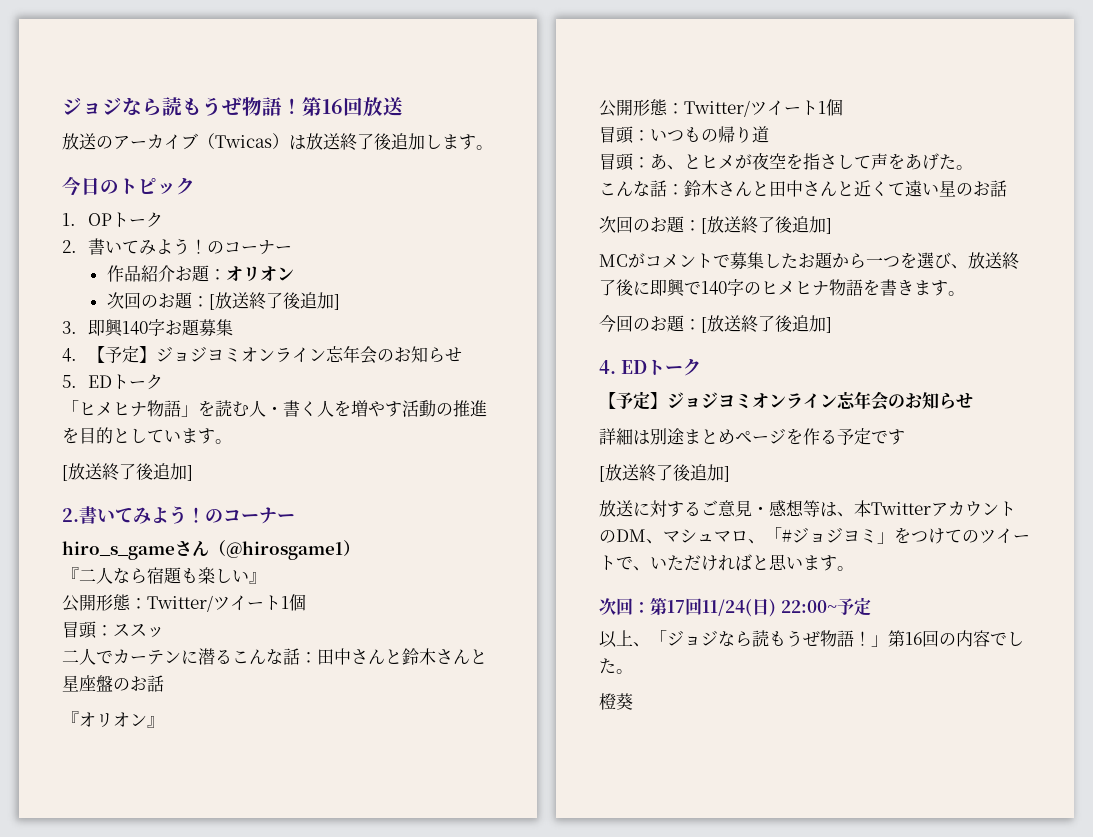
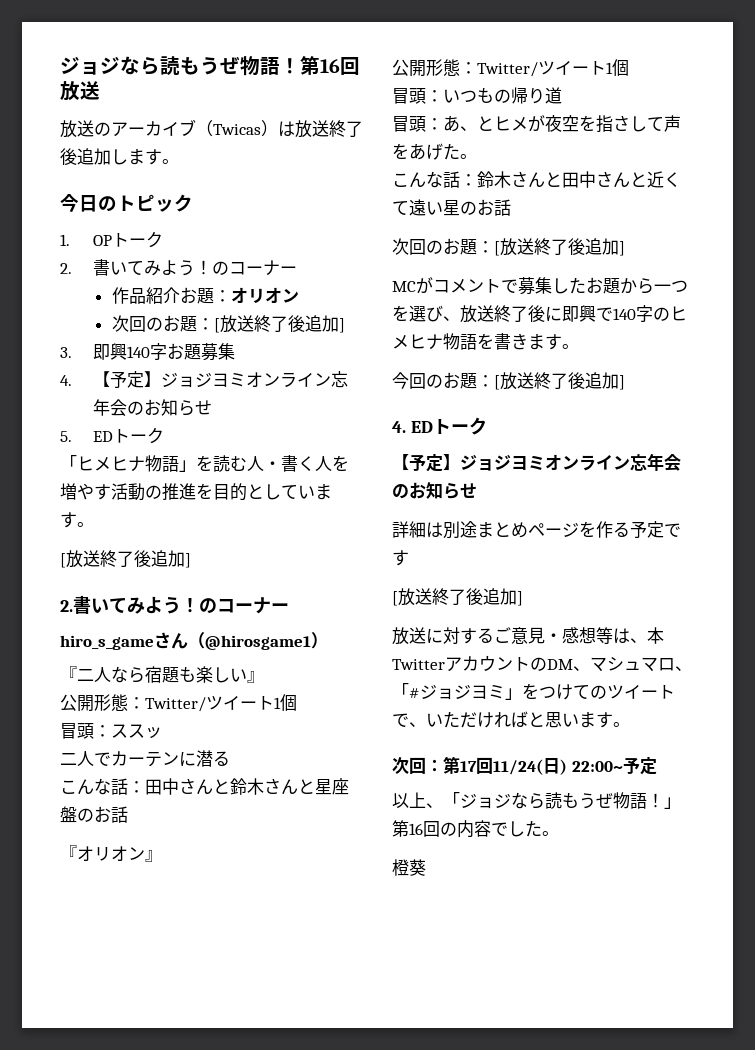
- 二人でカーテンに潜るこんな話：田中さんと鈴木さんと星座盤のお話
+ 二人でカーテンに潜る
+ こんな話：田中さんと鈴木さんと星座盤のお話

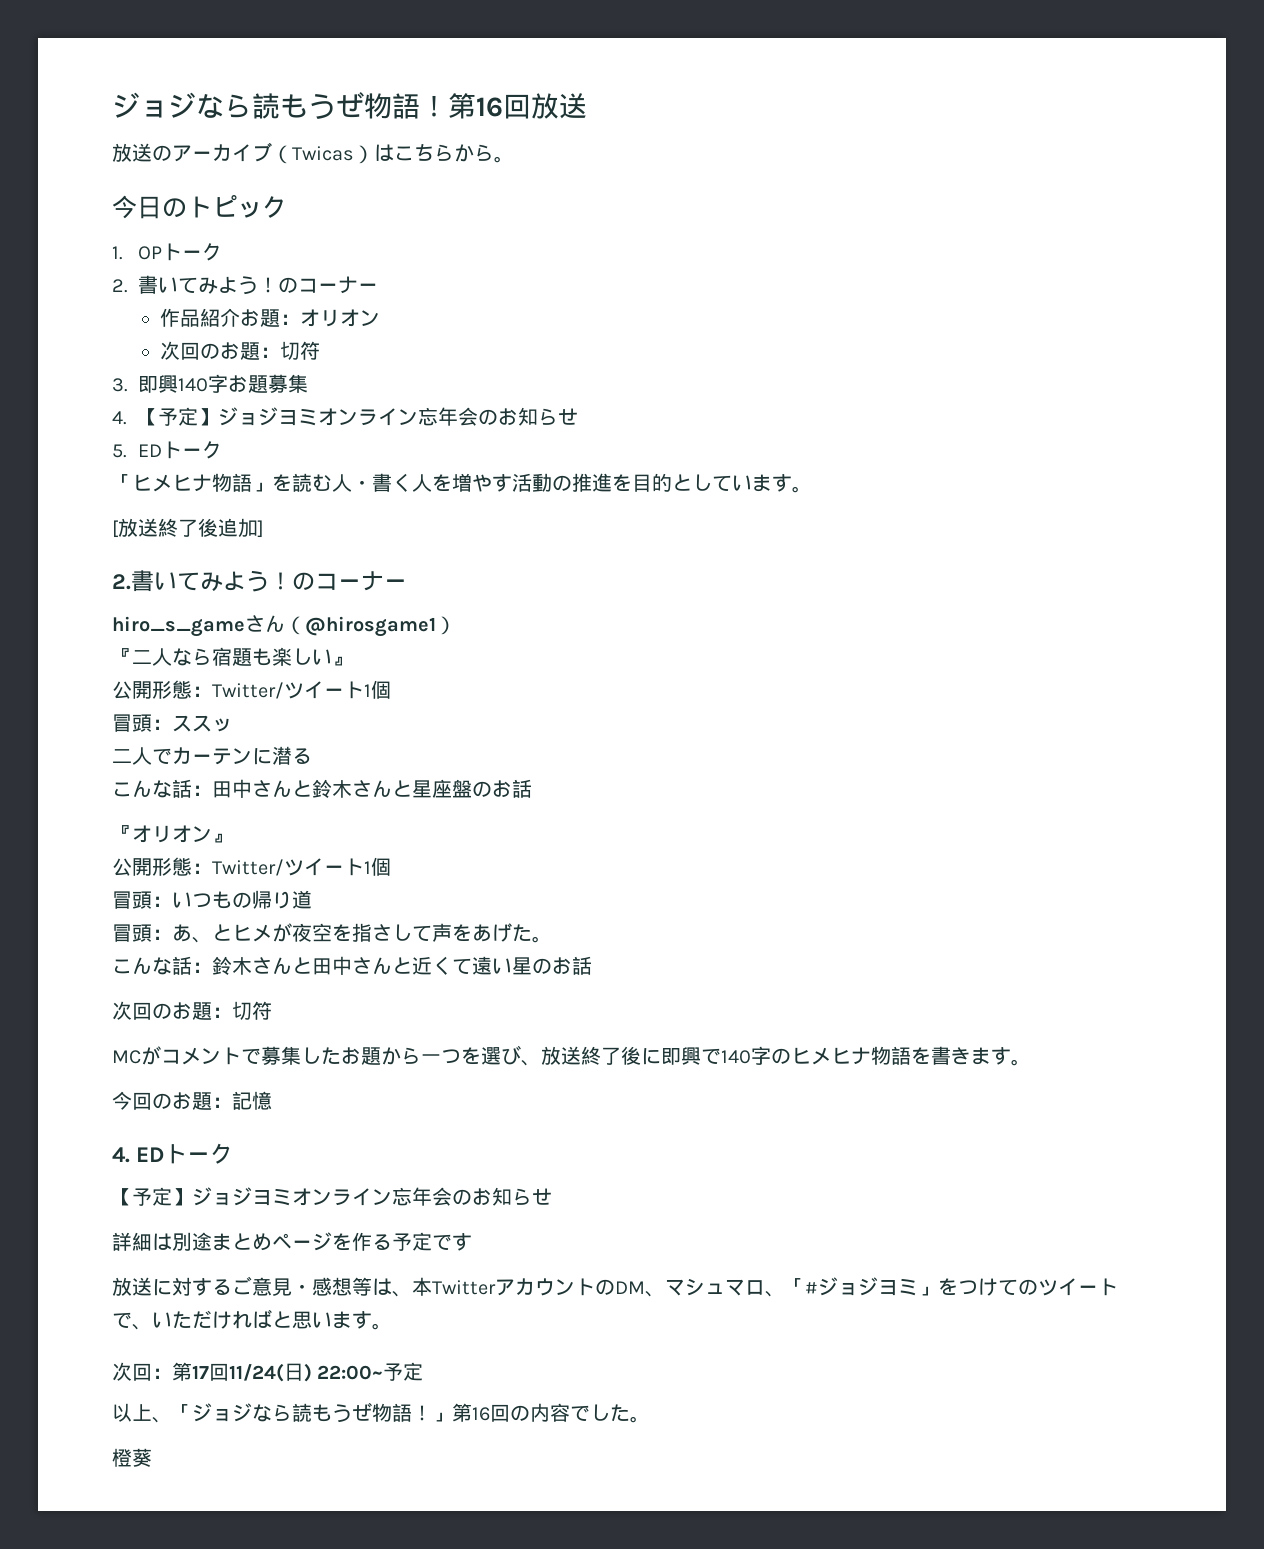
- 放送のアーカイブ（Twicas）は放送終了後追加します。
+ 放送のアーカイブ（Twicas）はこちらから。
  作品紹介お題：オリオン
- 次回のお題：[放送終了後追加]
+ 次回のお題：切符
  こんな話：鈴木さんと田中さんと近くて遠い星のお話
- 次回のお題：[放送終了後追加]
+ 次回のお題：切符
- 今回のお題：[放送終了後追加]
+ 今回のお題：記憶
  詳細は別途まとめページを作る予定です
- [放送終了後追加]

